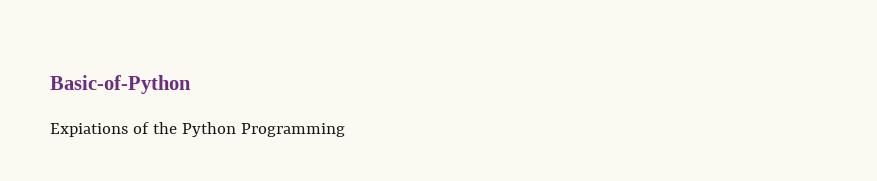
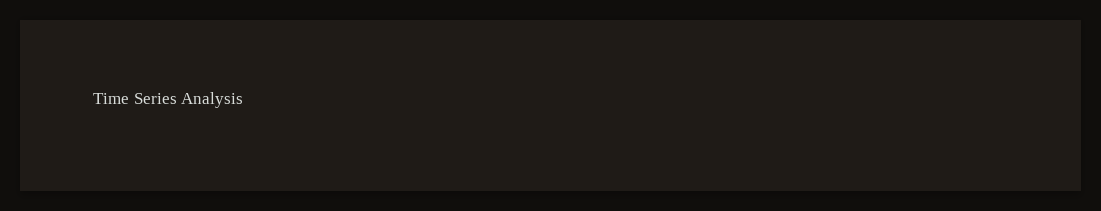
- Basic-of-Python
- Expiations of the Python Programming
+ Time Series Analysis

